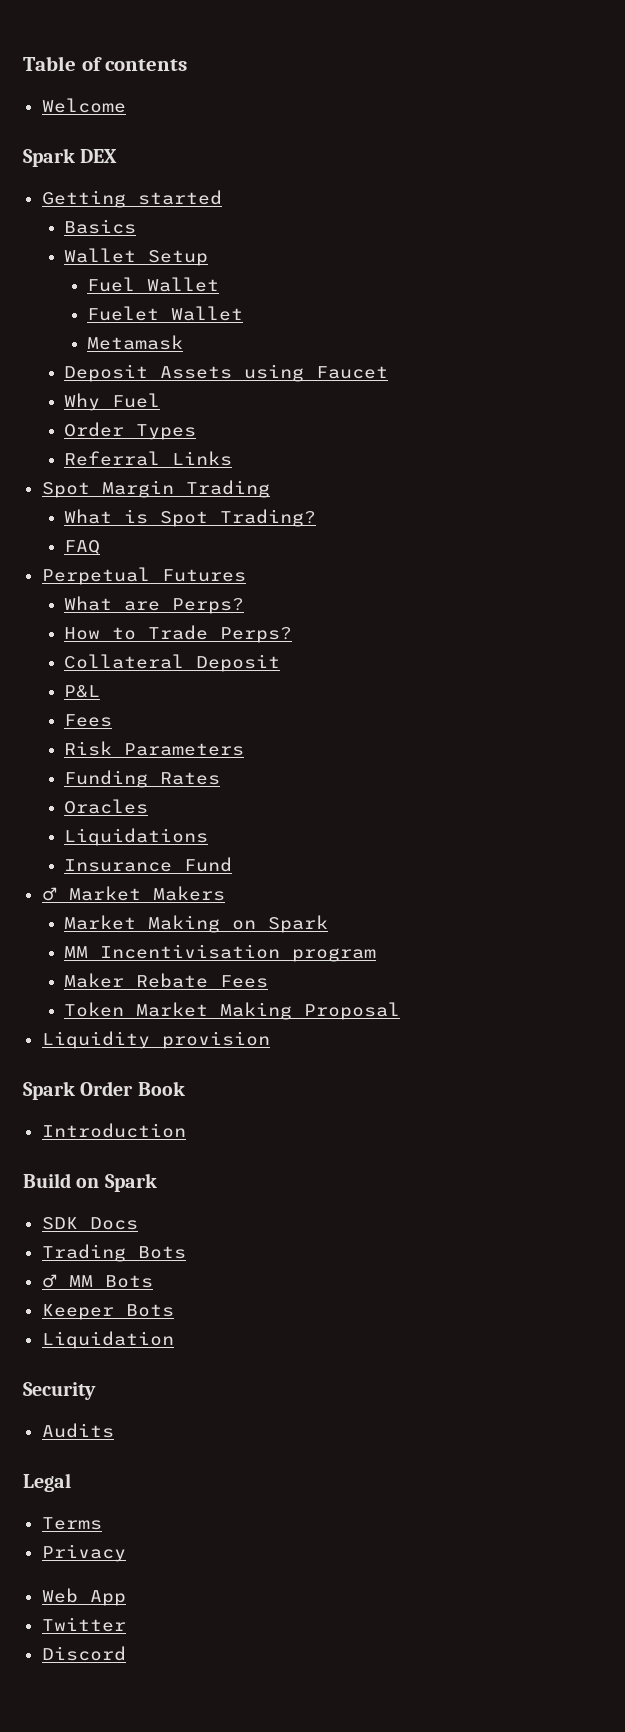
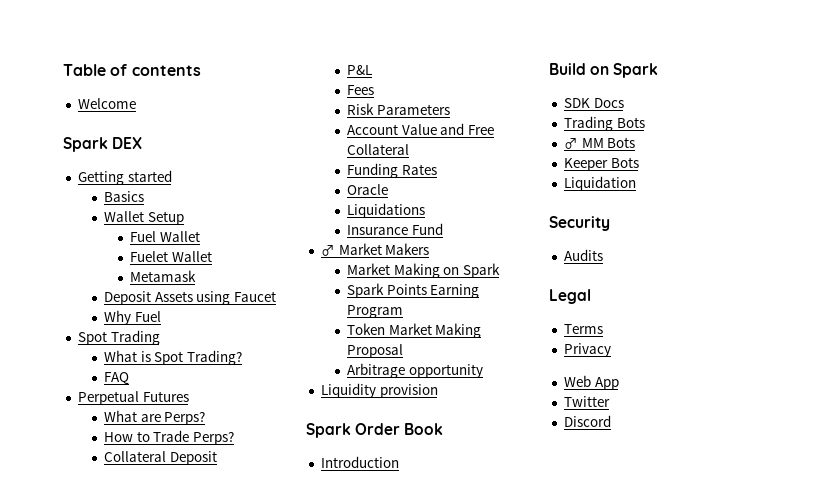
- Order Types
- Referral Links
- Spot Margin Trading
+ Spot Trading
+ Account Value and Free Collateral
- Oracles
+ Oracle
- MM Incentivisation program
- Maker Rebate Fees
+ Spark Points Earning Program
+ Arbitrage opportunity

